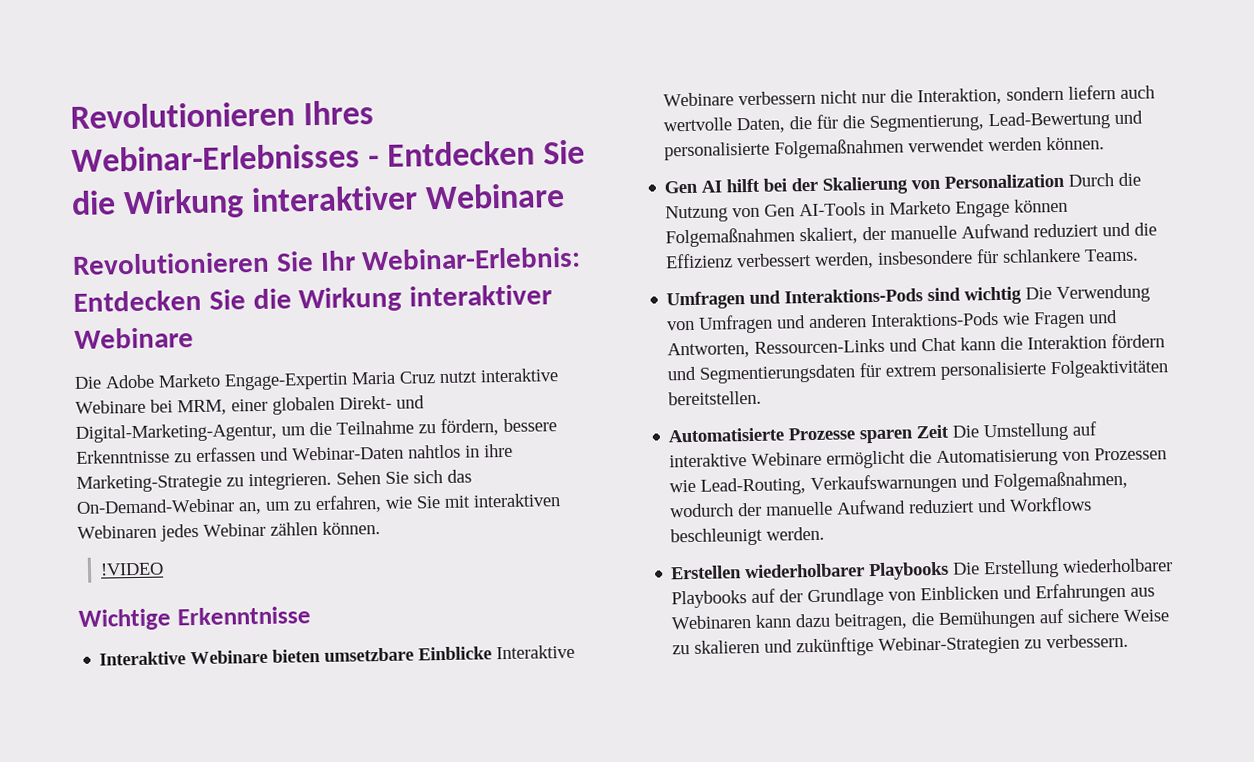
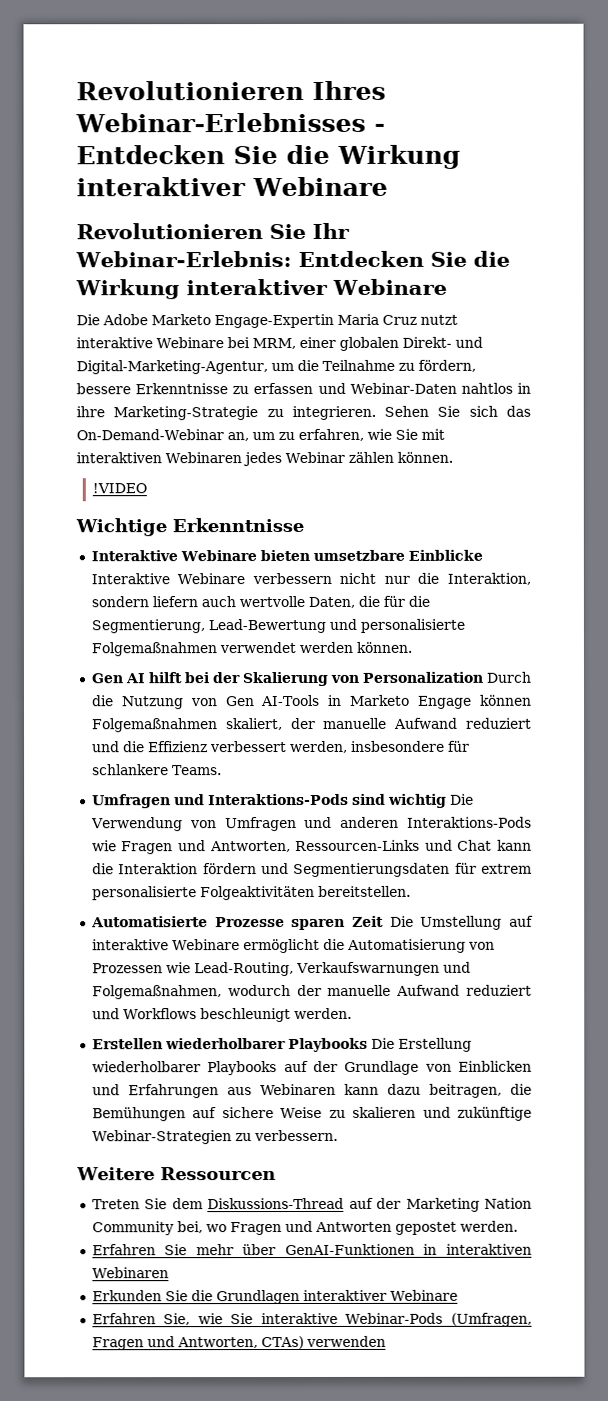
+ Weitere Ressourcen
+ Treten Sie dem Diskussions-Thread auf der Marketing Nation Community bei, wo Fragen und Antworten gepostet werden.
+ Erfahren Sie mehr über GenAI-Funktionen in interaktiven Webinaren
+ Erkunden Sie die Grundlagen interaktiver Webinare
+ Erfahren Sie, wie Sie interaktive Webinar-Pods (Umfragen, Fragen und Antworten, CTAs) verwenden

